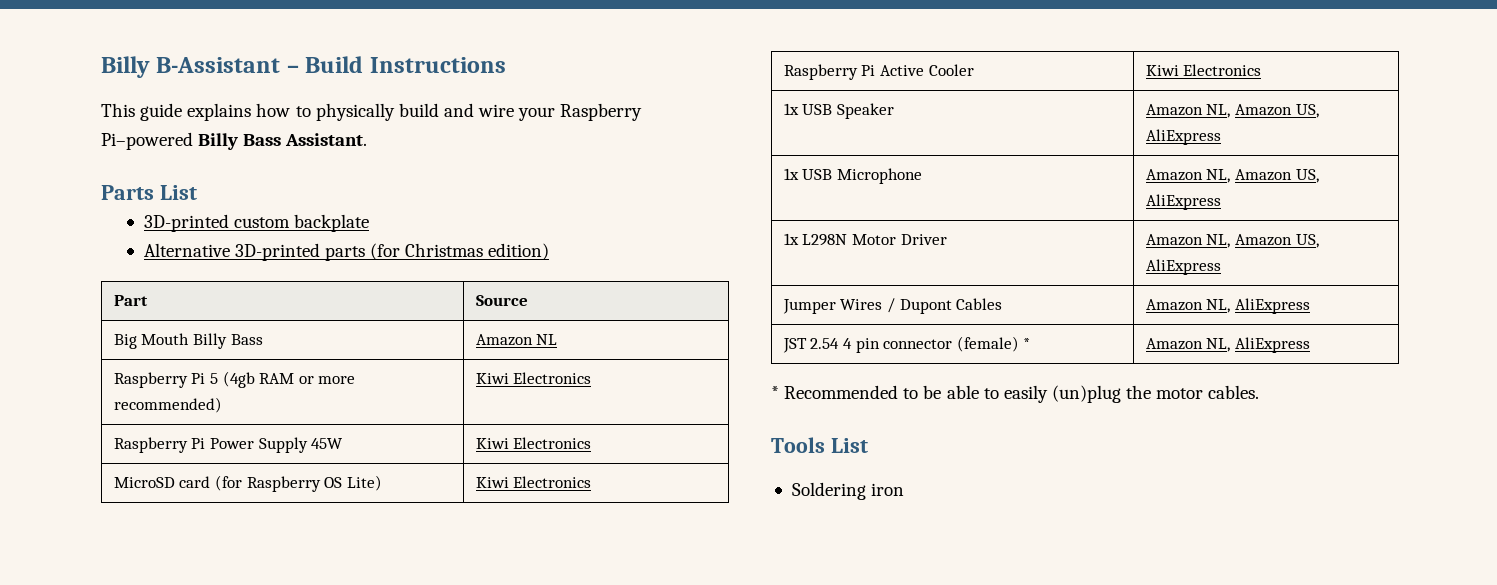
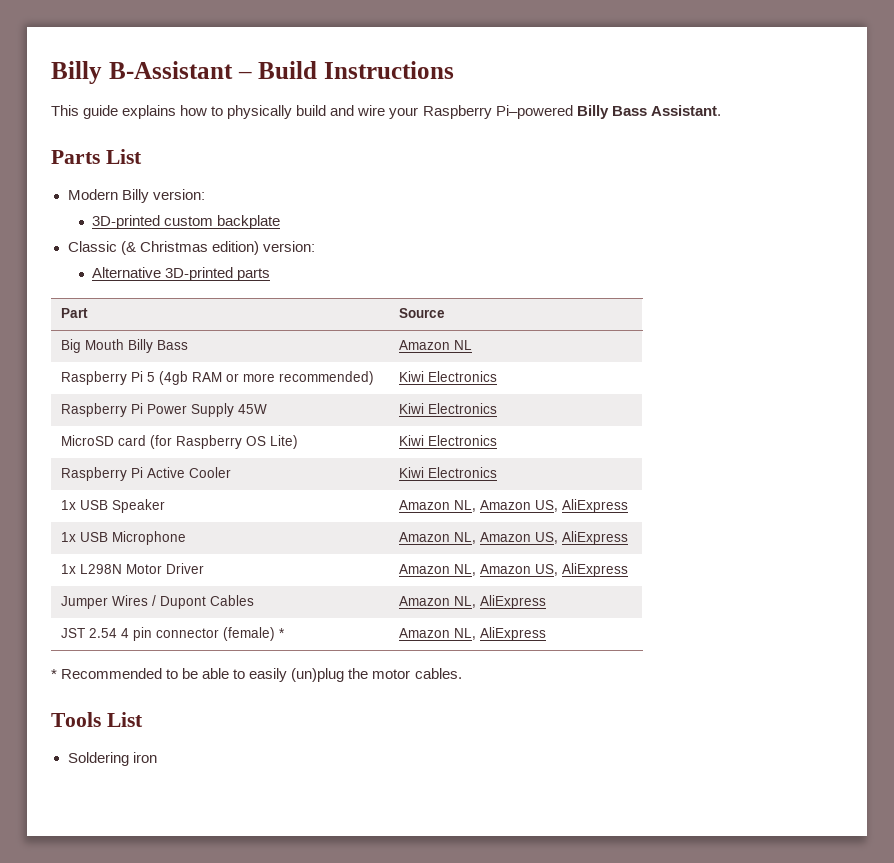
+ Modern Billy version:
+ Classic (& Christmas edition) version:
- Alternative 3D-printed parts (for Christmas edition)
+ Alternative 3D-printed parts

